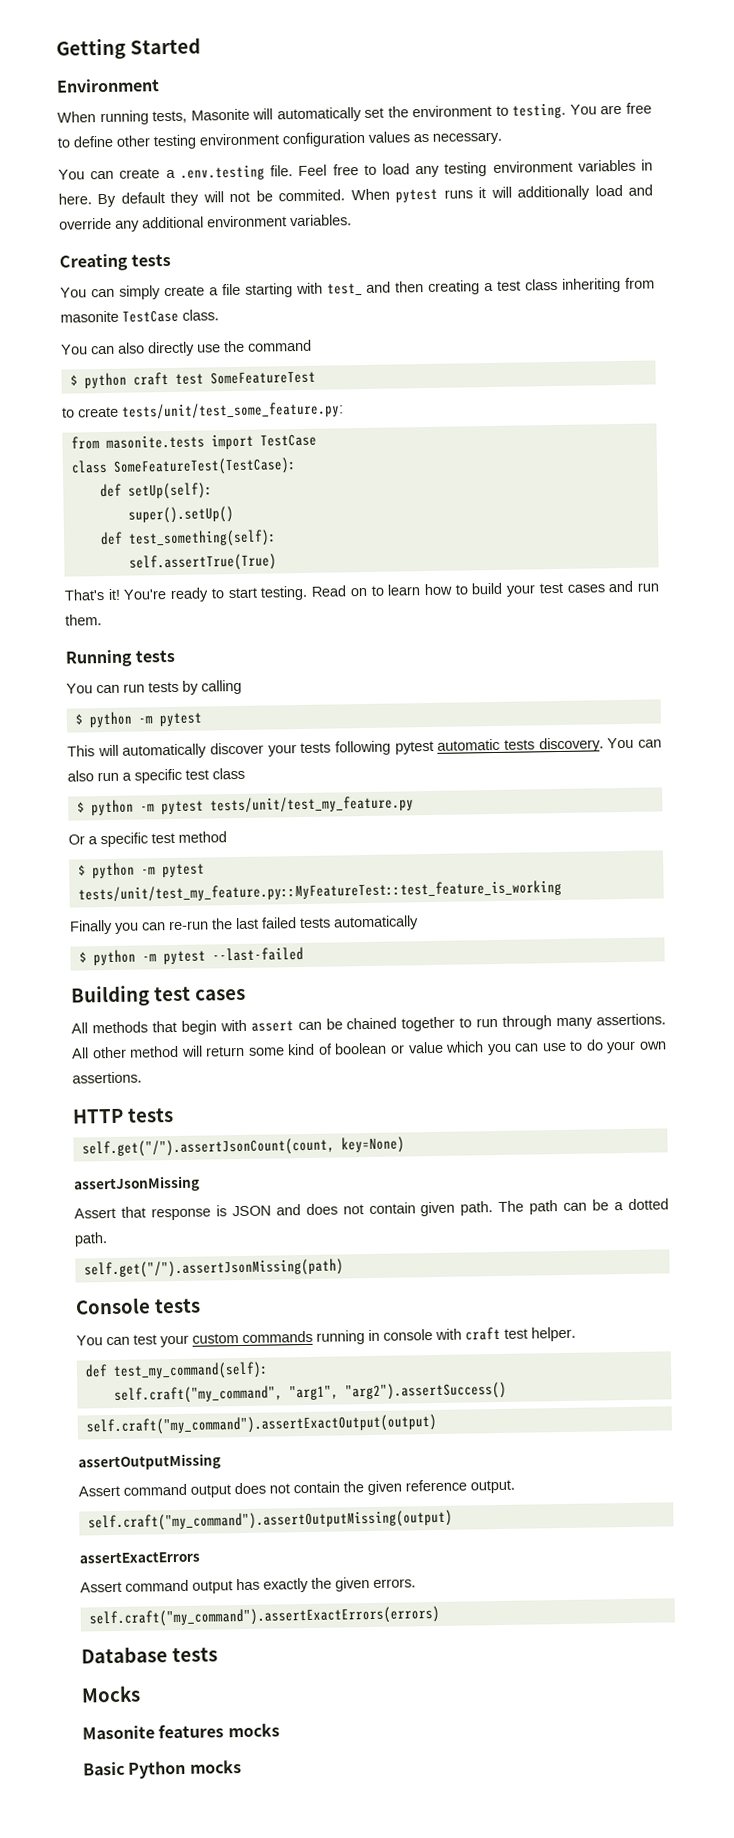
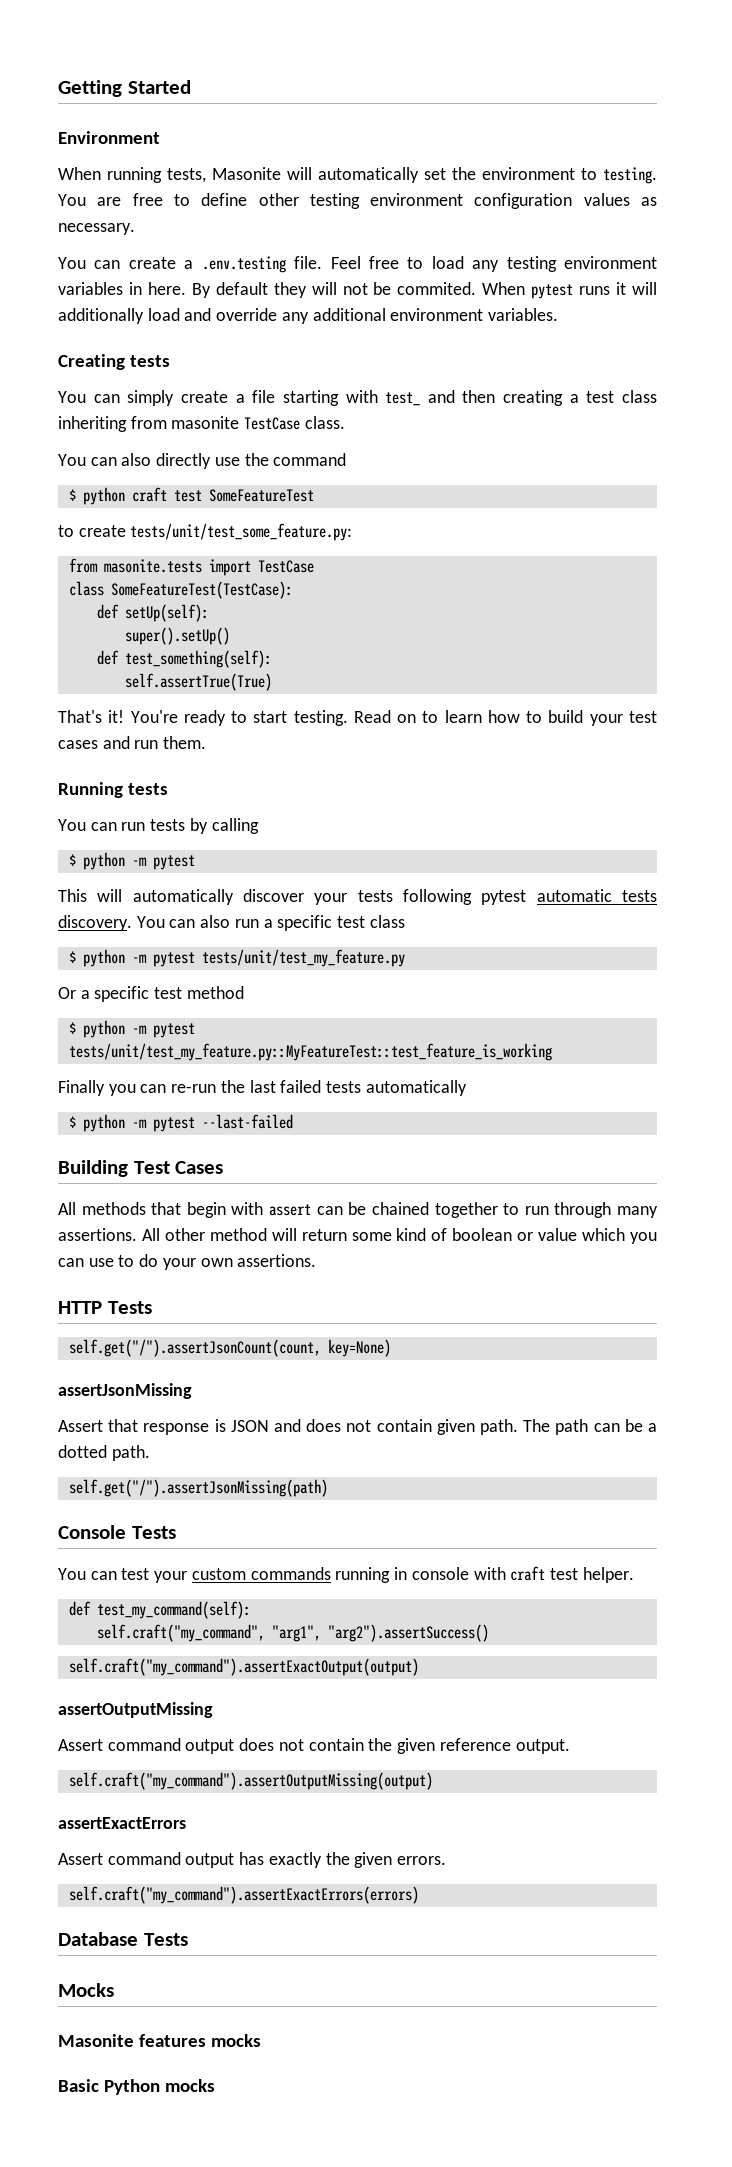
- Building test cases
+ Building Test Cases
- HTTP tests
+ HTTP Tests
- Console tests
+ Console Tests
- Database tests
+ Database Tests

